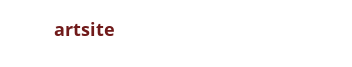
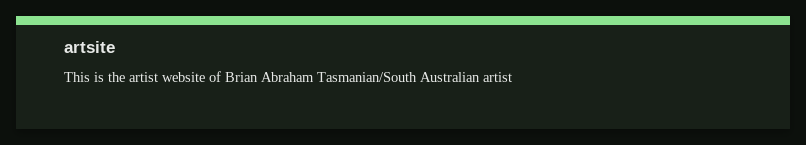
+ This is the artist website of Brian Abraham Tasmanian/South Australian artist

